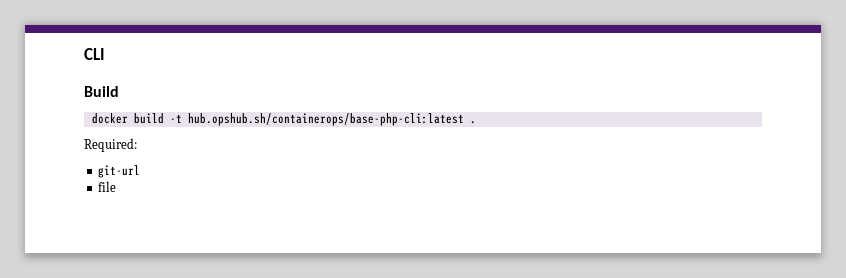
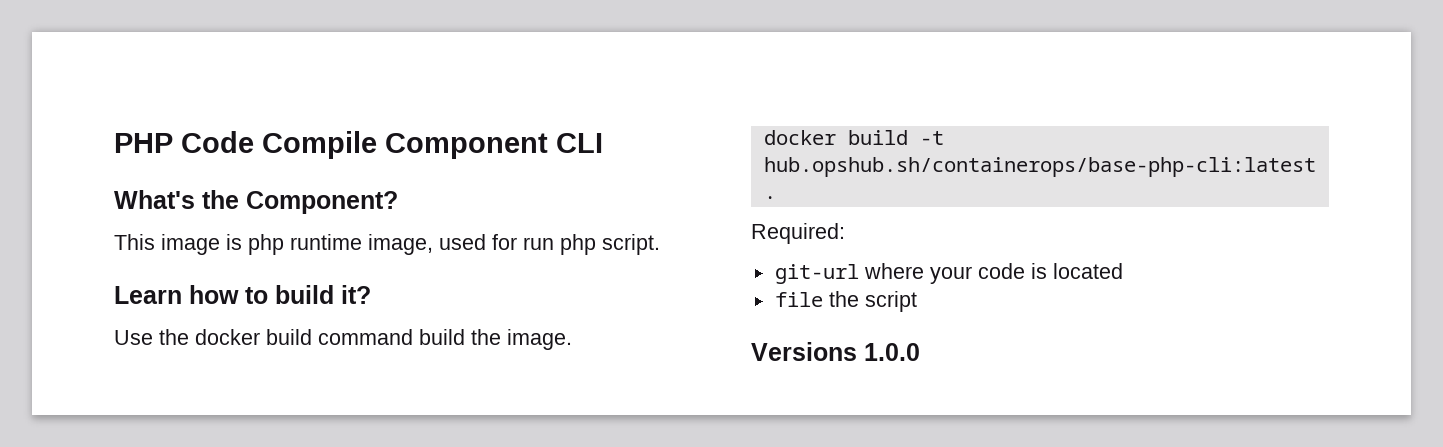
- CLI
- Build
+ PHP Code Compile Component CLI
+ What's the Component?
+ This image is php runtime image, used for run php script.
+ Learn how to build it?
+ Use the docker build command build the image.
- git-url
- file
+ git-url where your code is located
+ file the script
+ Versions 1.0.0

